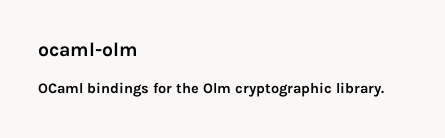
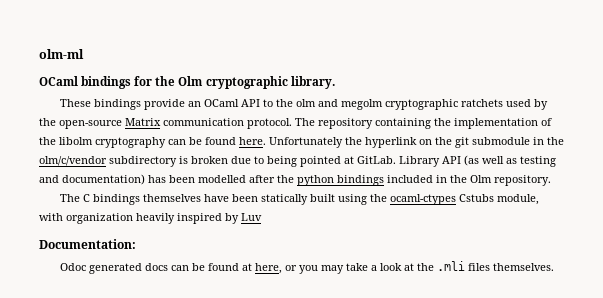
- ocaml-olm
+ olm-ml
+ These bindings provide an OCaml API to the olm and megolm cryptographic ratchets used by the open-source Matrix communication protocol. The repository containing the implementation of the libolm cryptography can be found here. Unfortunately the hyperlink on the git submodule in the olm/c/vendor subdirectory is broken due to being pointed at GitLab. Library API (as well as testing and documentation) has been modelled after the python bindings included in the Olm repository.
+ The C bindings themselves have been statically built using the ocaml-ctypes Cstubs module, with organization heavily inspired by Luv
+ Documentation:
+ Odoc generated docs can be found at here, or you may take a look at the .mli files themselves.

